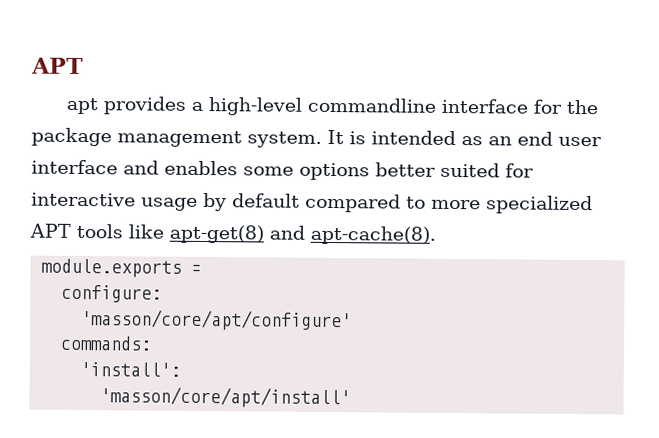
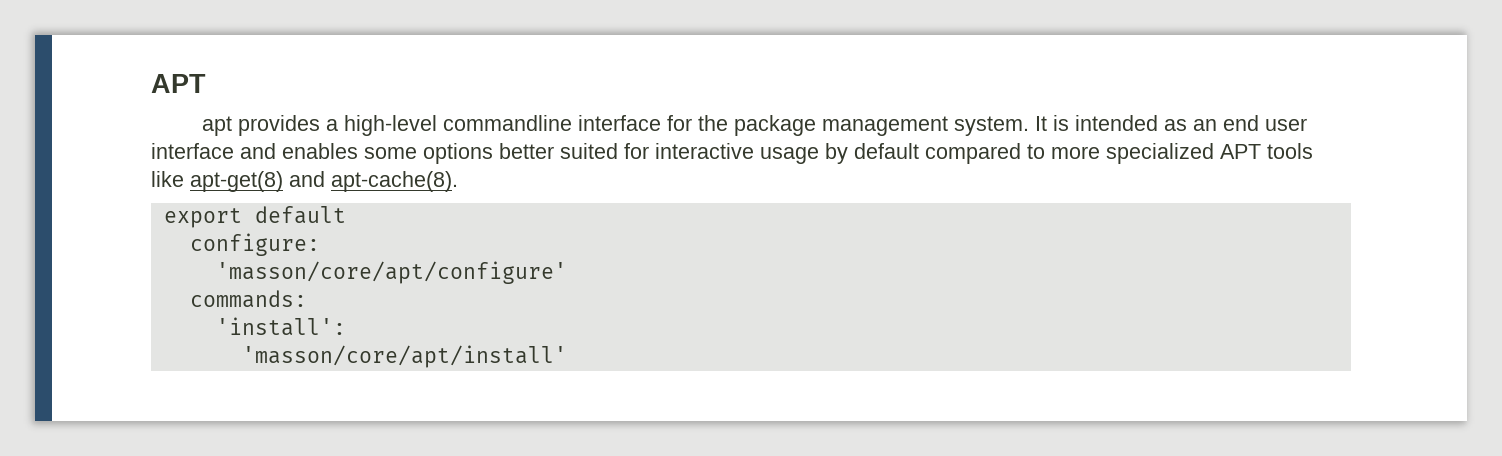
- module.exports =
+ export default

